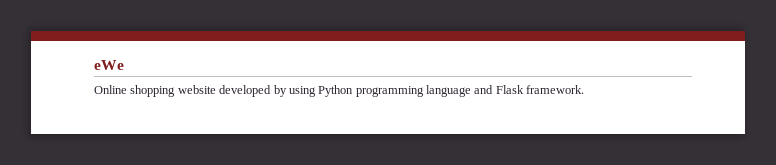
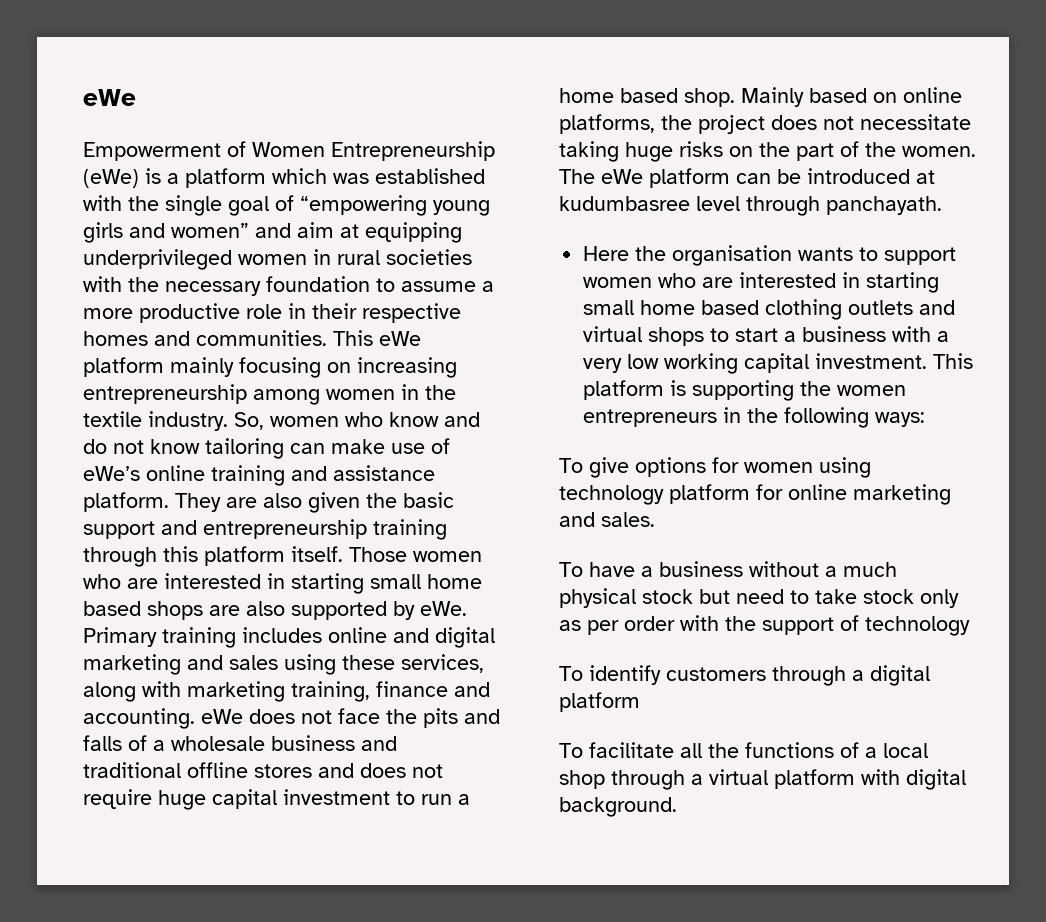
- Online shopping website developed by using Python programming language and Flask framework.
+ Empowerment of Women Entrepreneurship (eWe) is a platform which was established with the single goal of “empowering young girls and women” and aim at equipping underprivileged women in rural societies with the necessary foundation to assume a more productive role in their respective homes and communities. This eWe platform mainly focusing on increasing entrepreneurship among women in the textile industry. So, women who know and do not know tailoring can make use of eWe’s online training and assistance platform. They are also given the basic support and entrepreneurship training through this platform itself. Those women who are interested in starting small home based shops are also supported by eWe. Primary training includes online and digital marketing and sales using these services, along with marketing training, finance and accounting. eWe does not face the pits and falls of a wholesale business and traditional offline stores and does not require huge capital investment to run a home based shop. Mainly based on online platforms, the project does not necessitate taking huge risks on the part of the women. The eWe platform can be introduced at kudumbasree level through panchayath.
+ Here the organisation wants to support women who are interested in starting small home based clothing outlets and virtual shops to start a business with a very low working capital investment. This platform is supporting the women entrepreneurs in the following ways:
+ To give options for women using technology platform for online marketing and sales.
+ To have a business without a much physical stock but need to take stock only as per order with the support of technology
+ To identify customers through a digital platform
+ To facilitate all the functions of a local shop through a virtual platform with digital background.

